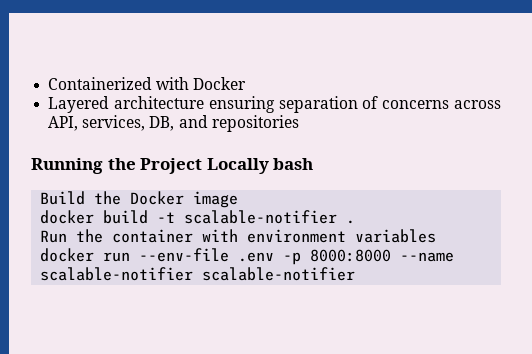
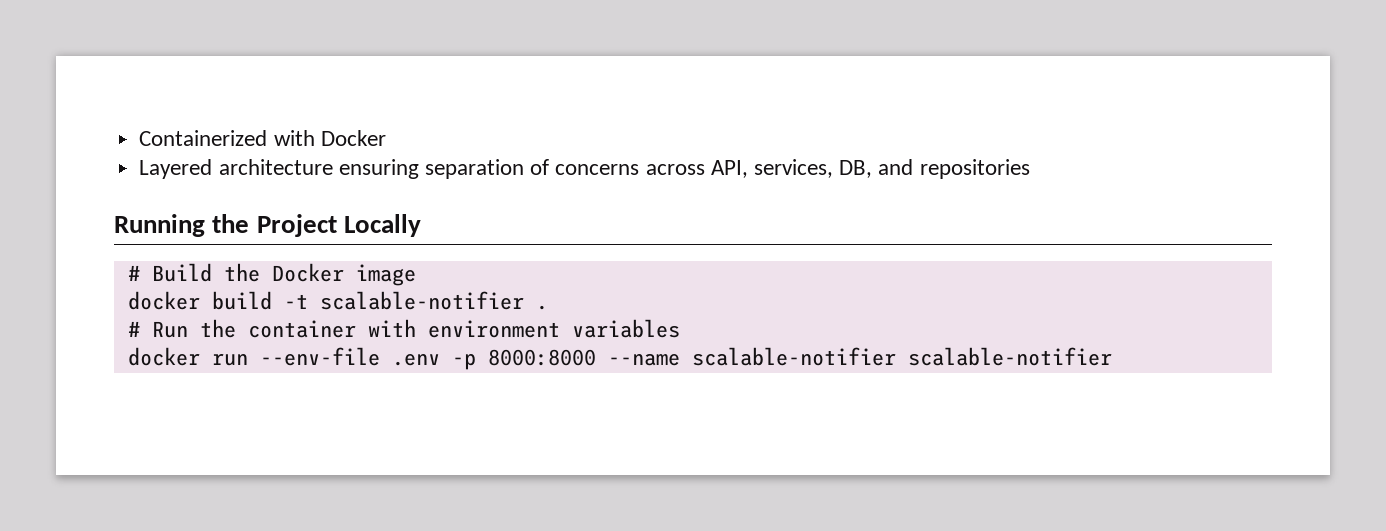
- Running the Project Locally bash
- Build the Docker image
+ Running the Project Locally
+ # Build the Docker image
- Run the container with environment variables
+ # Run the container with environment variables

